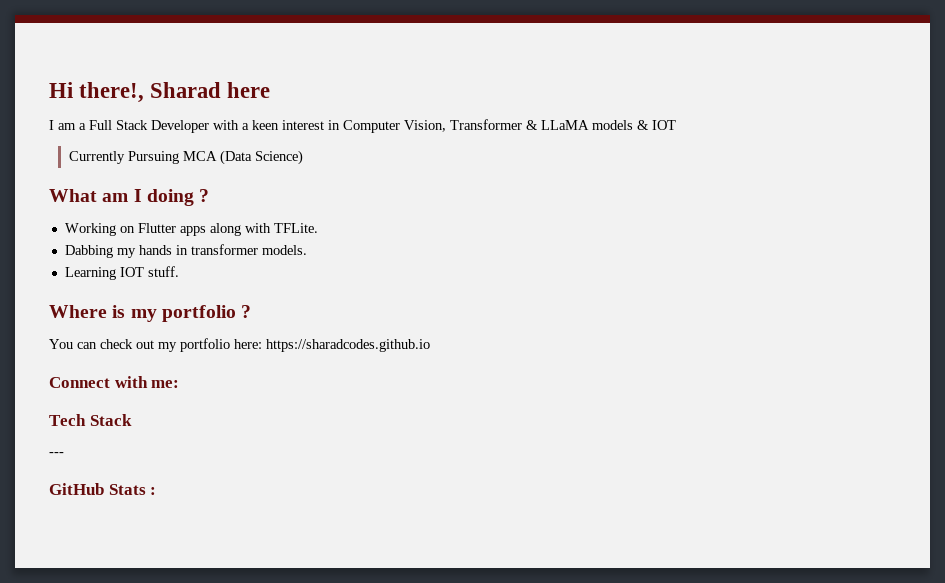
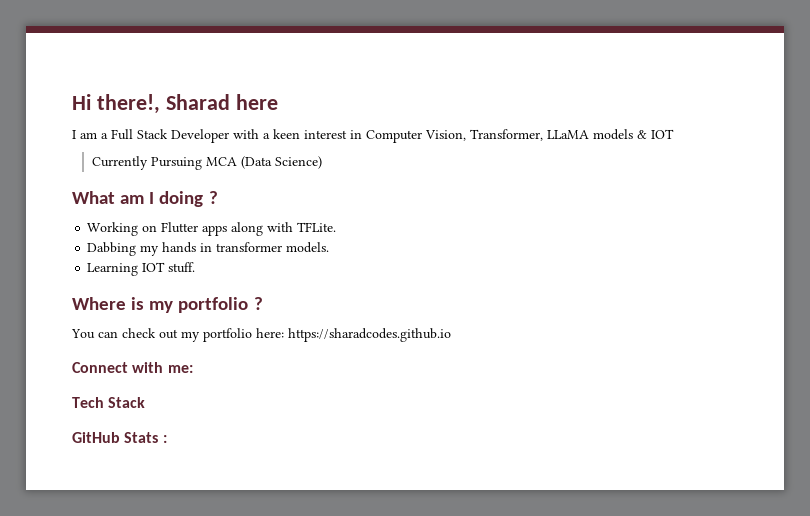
- I am a Full Stack Developer with a keen interest in Computer Vision, Transformer & LLaMA models & IOT
+ I am a Full Stack Developer with a keen interest in Computer Vision, Transformer, LLaMA models & IOT
- ---

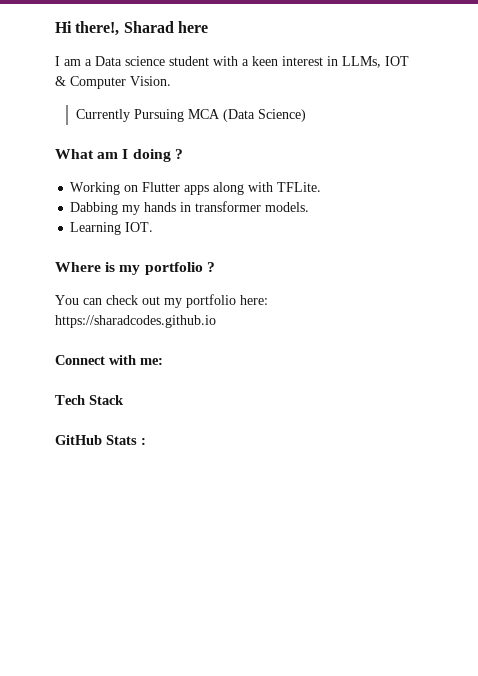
- I am a Full Stack Developer with a keen interest in Computer Vision, Transformer, LLaMA models & IOT
+ I am a Data science student with a keen interest in LLMs, IOT & Computer Vision.
- Learning IOT stuff.
+ Learning IOT.

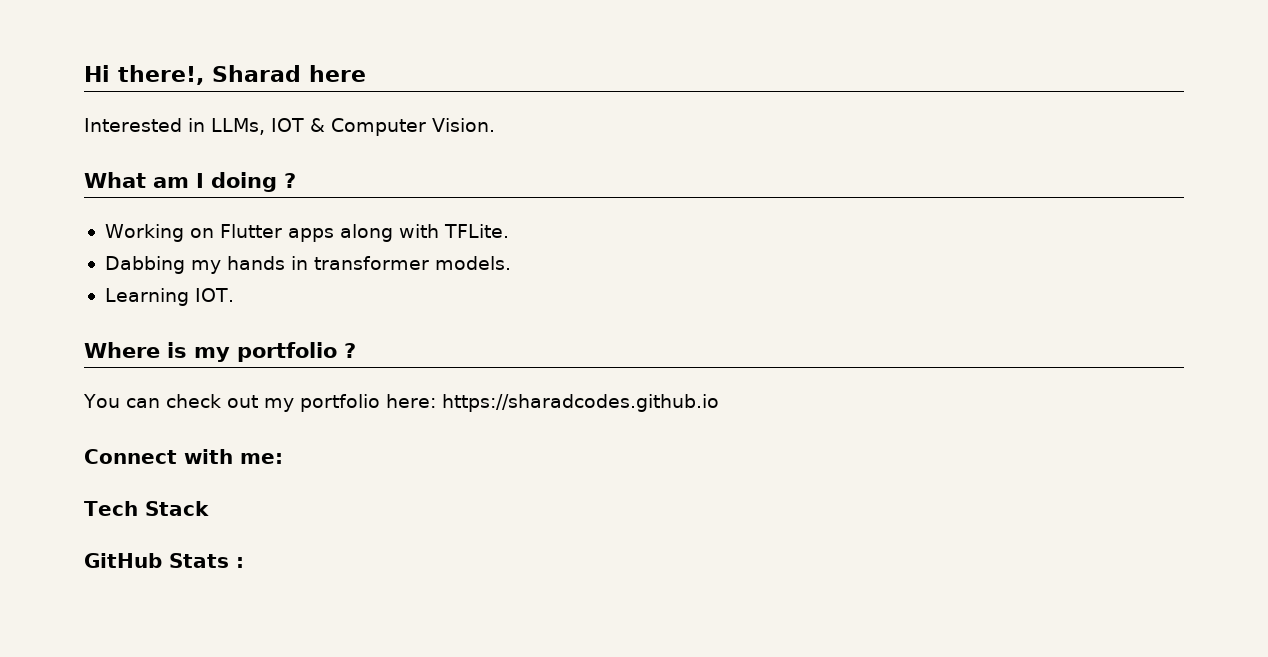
- I am a Data science student with a keen interest in LLMs, IOT & Computer Vision.
+ Interested in LLMs, IOT & Computer Vision.
- Currently Pursuing MCA (Data Science)

